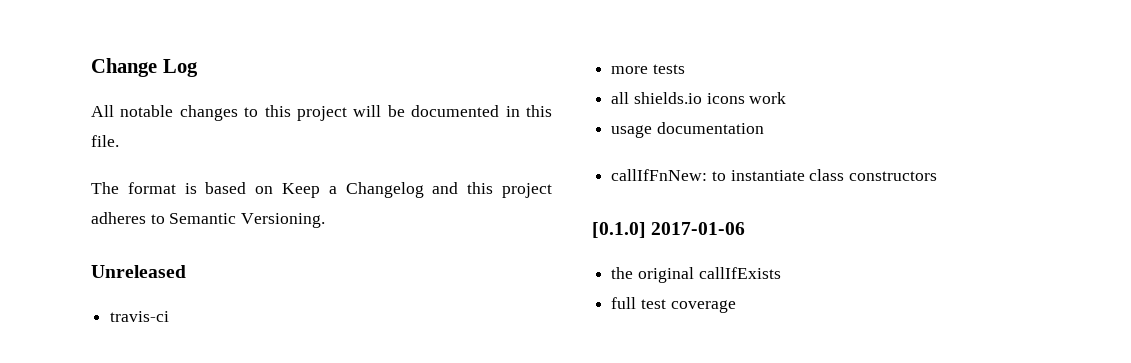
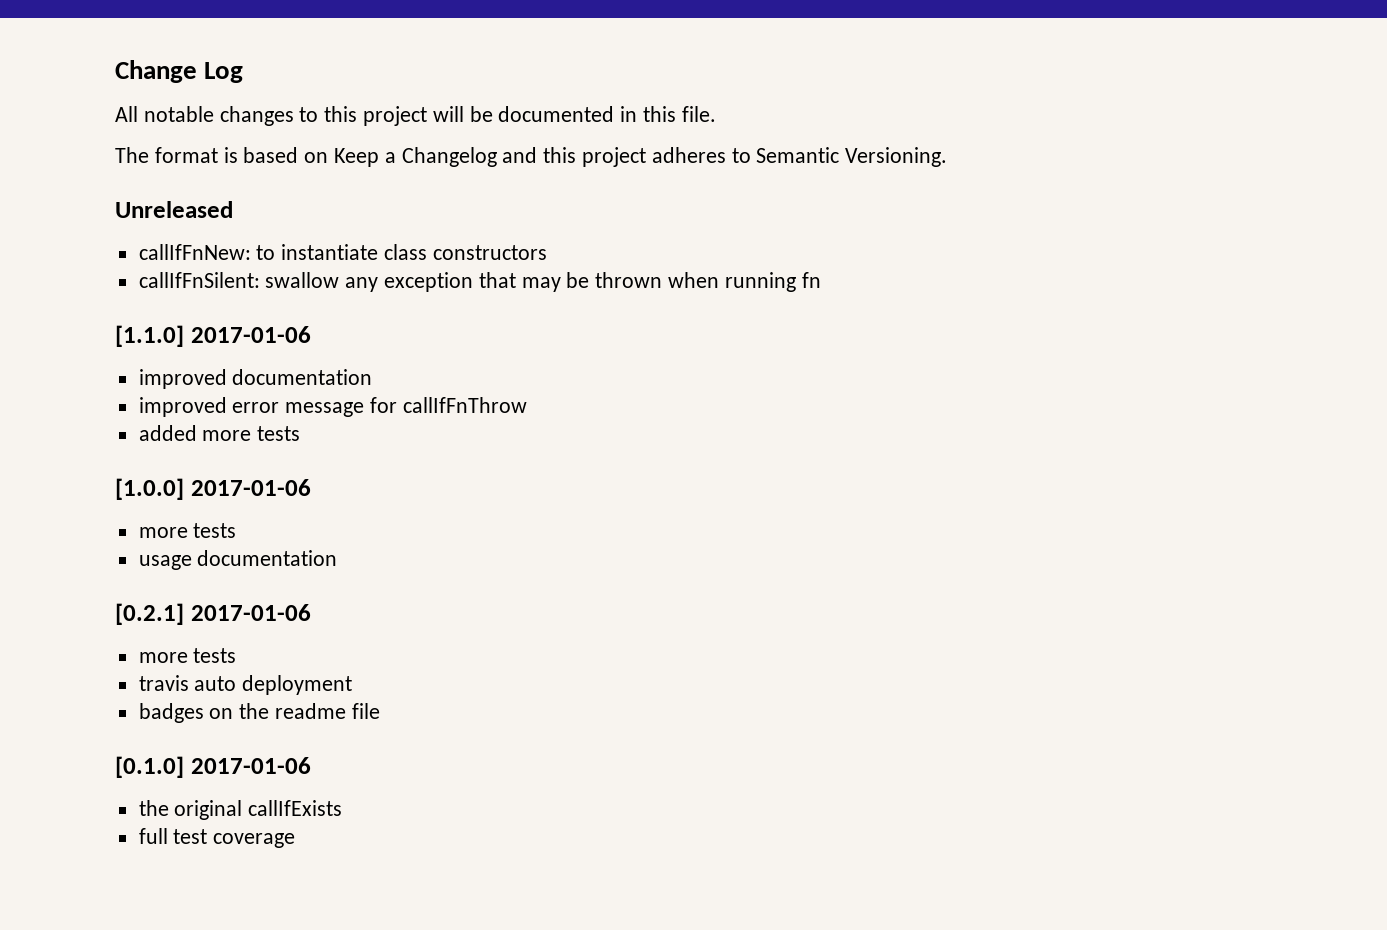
- travis-ci
- more tests
- all shields.io icons work
- usage documentation
+ callIfFnSilent: swallow any exception that may be thrown when running fn
+ [1.1.0] 2017-01-06
+ improved documentation
+ improved error message for callIfFnThrow
+ added more tests
+ [1.0.0] 2017-01-06
+ more tests
+ usage documentation
+ [0.2.1] 2017-01-06
+ more tests
+ travis auto deployment
+ badges on the readme file

